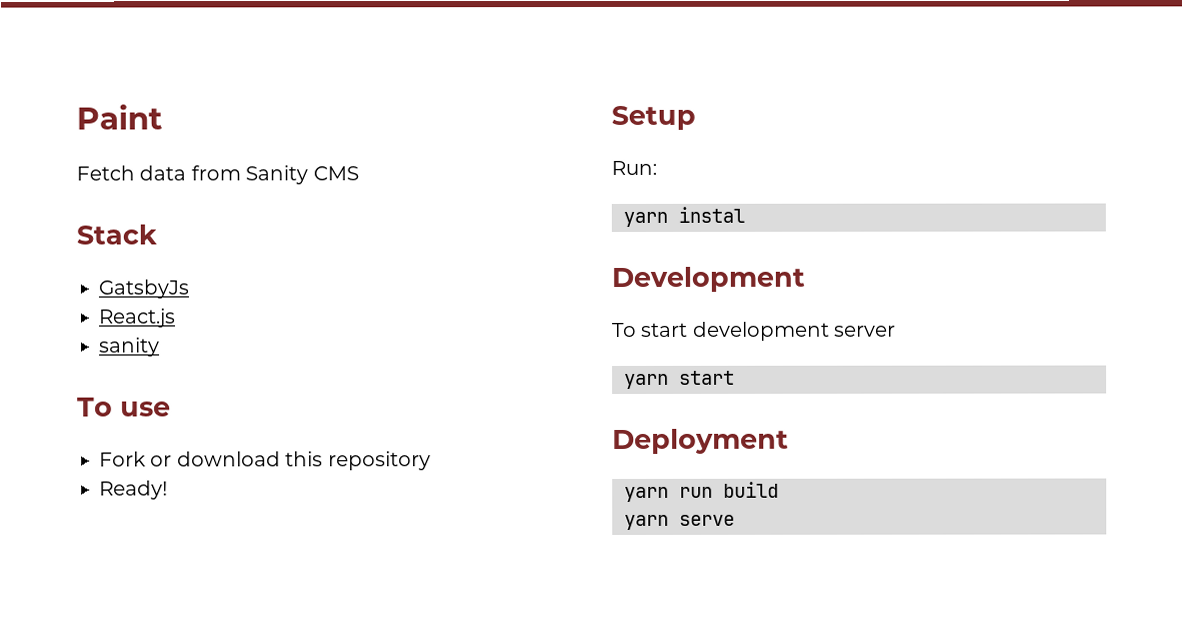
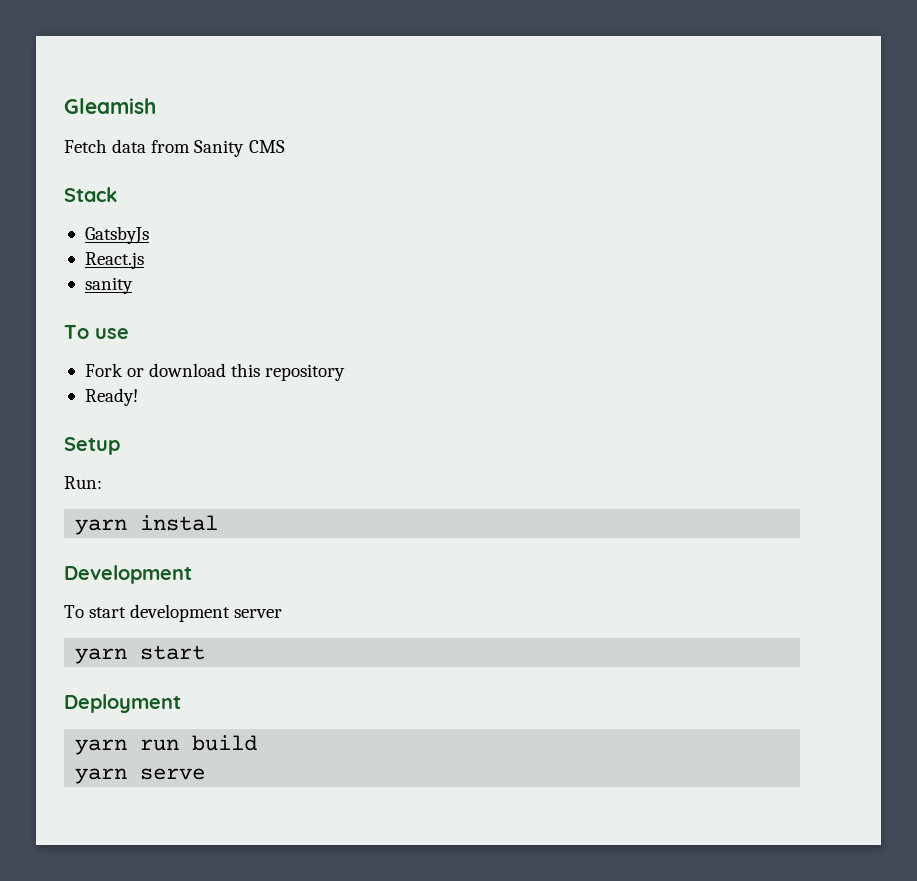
- Paint
+ Gleamish

